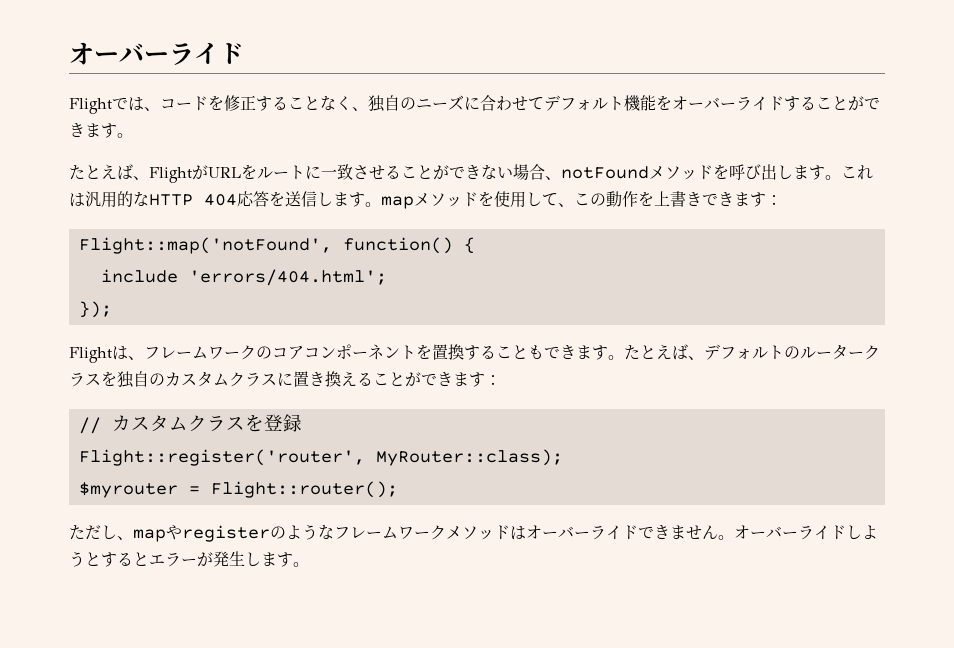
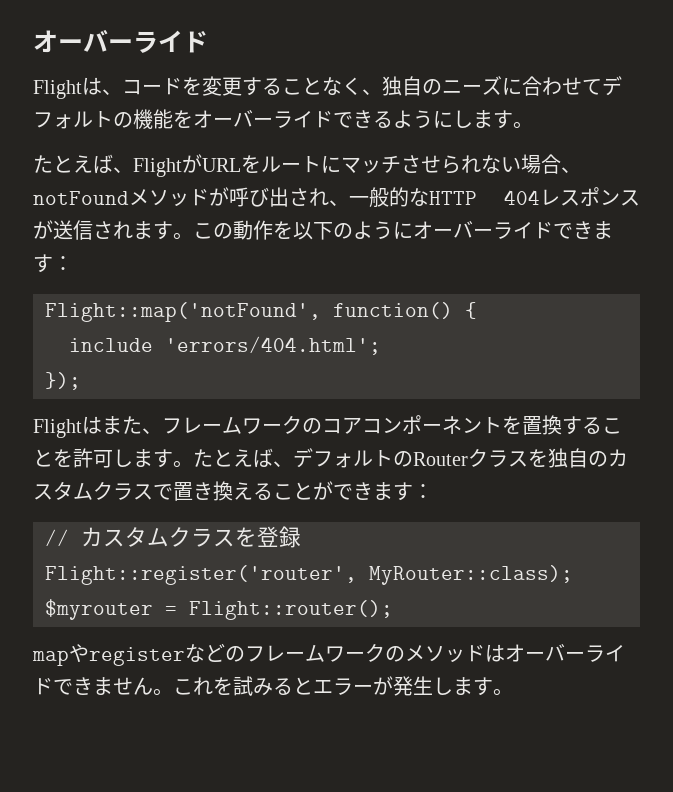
- Flightでは、コードを修正することなく、独自のニーズに合わせてデフォルト機能をオーバーライドすることができます。
+ Flightは、コードを変更することなく、独自のニーズに合わせてデフォルトの機能をオーバーライドできるようにします。
- たとえば、FlightがURLをルートに一致させることができない場合、notFoundメソッドを呼び出します。これは汎用的なHTTP 404応答を送信します。mapメソッドを使用して、この動作を上書きできます：
+ たとえば、FlightがURLをルートにマッチさせられない場合、notFoundメソッドが呼び出され、一般的なHTTP 404レスポンスが送信されます。この動作を以下のようにオーバーライドできます：
- Flightは、フレームワークのコアコンポーネントを置換することもできます。
+ Flightはまた、フレームワークのコアコンポーネントを置換することを許可します。
- たとえば、デフォルトのルータークラスを独自のカスタムクラスに置き換えることができます：
+ たとえば、デフォルトのRouterクラスを独自のカスタムクラスで置き換えることができます：
- ただし、mapやregisterのようなフレームワークメソッドはオーバーライドできません。
+ mapやregisterなどのフレームワークのメソッドはオーバーライドできません。
- オーバーライドしようとするとエラーが発生します。
+ これを試みるとエラーが発生します。

